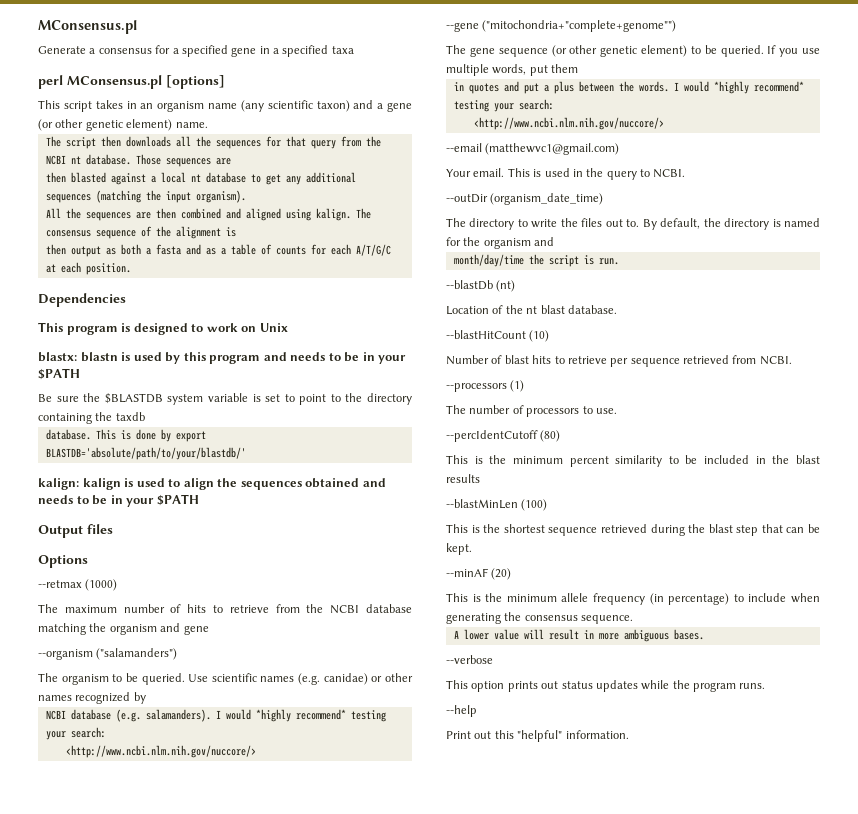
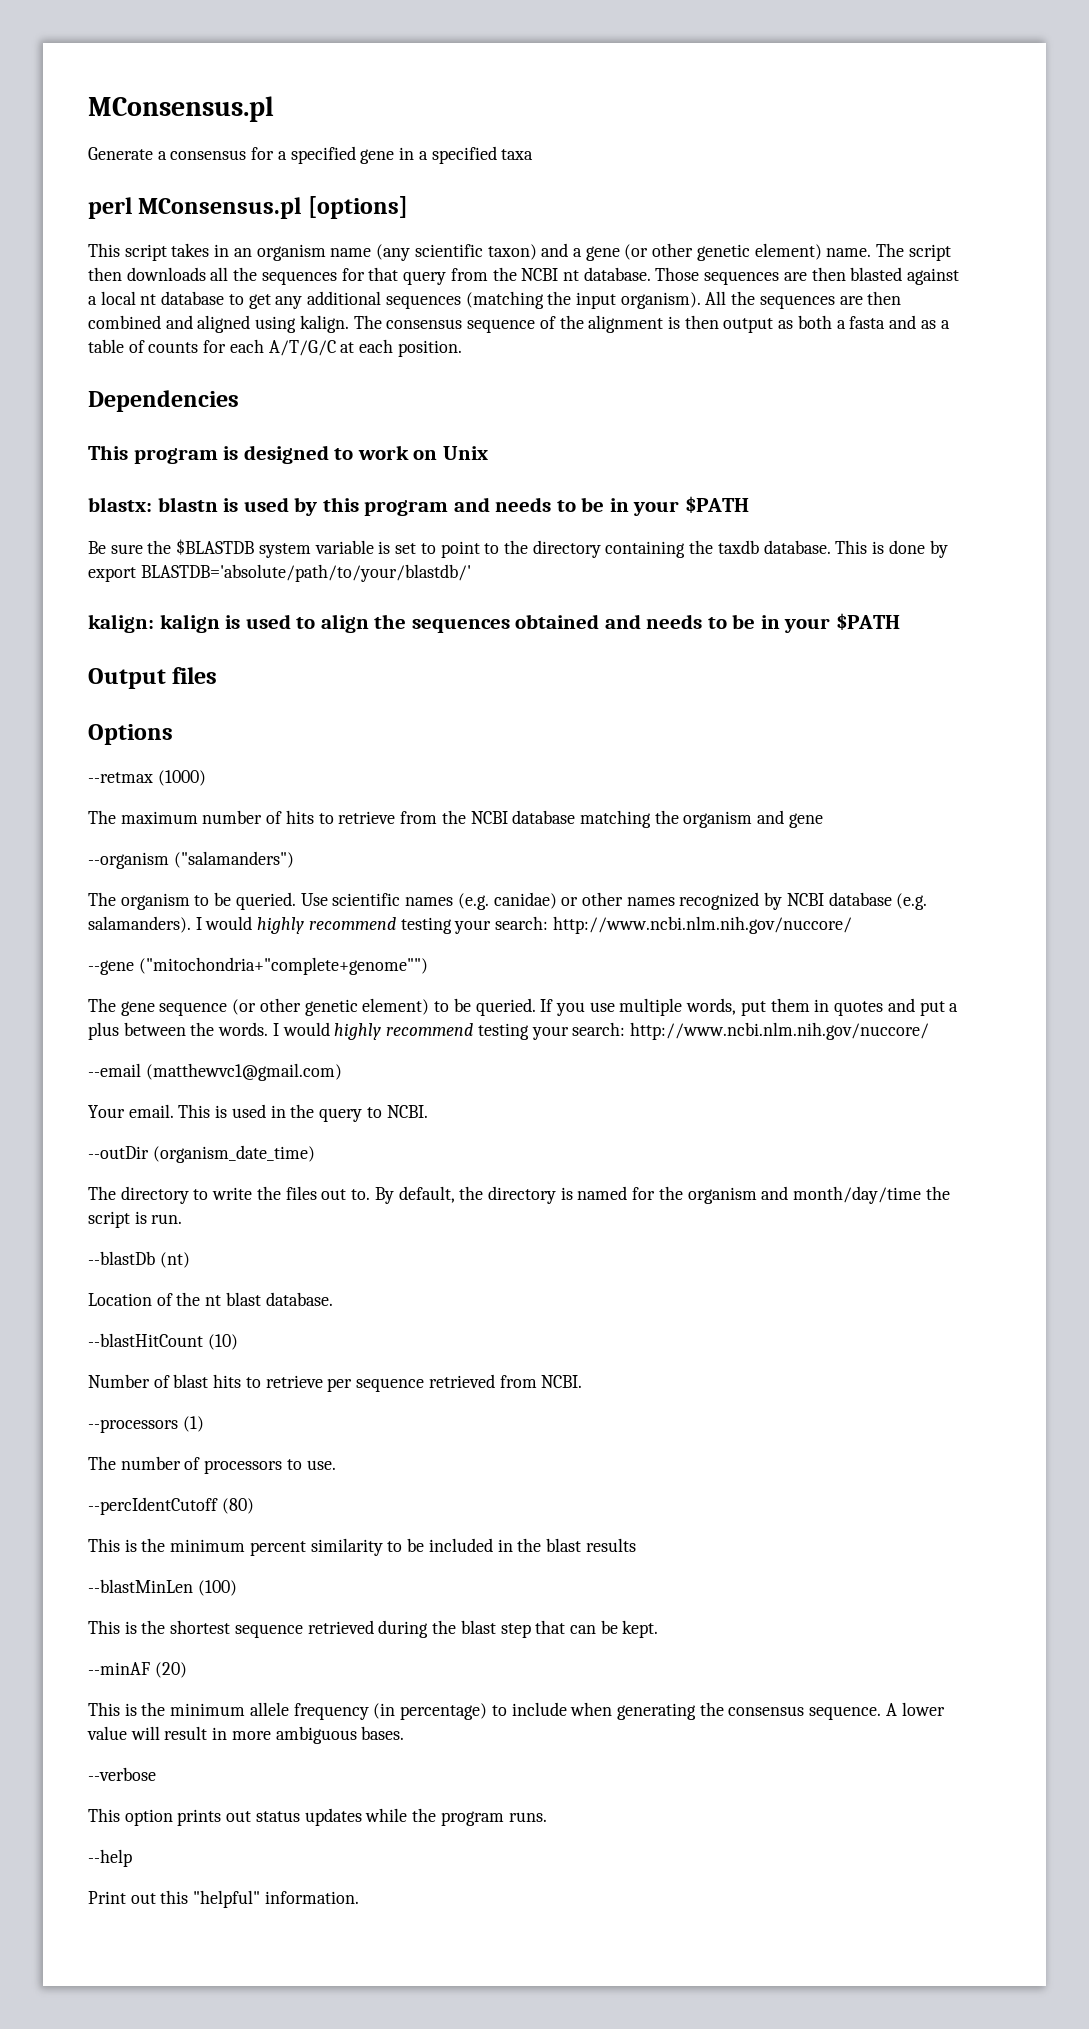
- This script takes in an organism name (any scientific taxon) and a gene (or other genetic element) name.
- The script then downloads all the sequences for that query from the NCBI nt database.
+ This script takes in an organism name (any scientific taxon) and a gene (or other genetic element) name. The script then downloads all the sequences for that query from the NCBI nt database.
- Those sequences are
- then blasted against a local nt database to get any additional sequences (matching the input organism).
- All the sequences are then combined and aligned using kalign.
+ Those sequences are then blasted against a local nt database to get any additional sequences (matching the input organism). All the sequences are then combined and aligned using kalign.
- The consensus sequence of the alignment is
- then output as both a fasta and as a table of counts for each A/T/G/C at each position.
+ The consensus sequence of the alignment is then output as both a fasta and as a table of counts for each A/T/G/C at each position.
- Be sure the $BLASTDB system variable is set to point to the directory containing the taxdb
- database.
+ Be sure the $BLASTDB system variable is set to point to the directory containing the taxdb database.
- Use scientific names (e.g. canidae) or other names recognized by
- NCBI database (e.g. salamanders). I would *highly recommend* testing your search:
- <http://www.ncbi.nlm.nih.gov/nuccore/>
+ Use scientific names (e.g. canidae) or other names recognized by NCBI database (e.g. salamanders). I would highly recommend testing your search: http://www.ncbi.nlm.nih.gov/nuccore/
- If you use multiple words, put them
- in quotes and put a plus between the words. I would *highly recommend* testing your search:
- <http://www.ncbi.nlm.nih.gov/nuccore/>
+ If you use multiple words, put them in quotes and put a plus between the words. I would highly recommend testing your search: http://www.ncbi.nlm.nih.gov/nuccore/
- By default, the directory is named for the organism and
- month/day/time the script is run.
+ By default, the directory is named for the organism and month/day/time the script is run.
- This is the minimum allele frequency (in percentage) to include when generating the consensus sequence.
- A lower value will result in more ambiguous bases.
+ This is the minimum allele frequency (in percentage) to include when generating the consensus sequence. A lower value will result in more ambiguous bases.

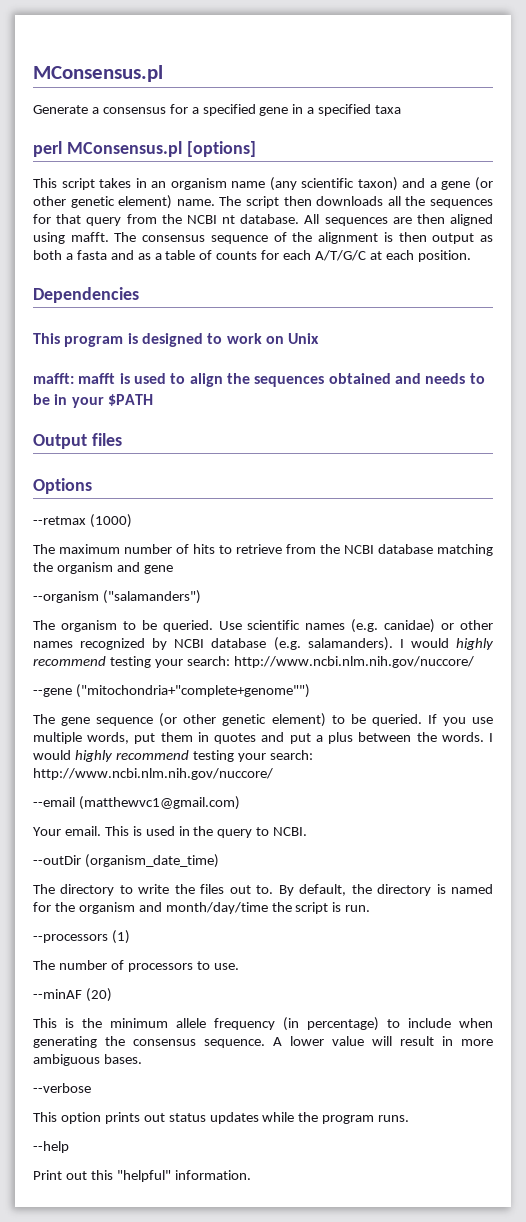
- Those sequences are then blasted against a local nt database to get any additional sequences (matching the input organism). All the sequences are then combined and aligned using kalign.
+ All sequences are then aligned using mafft.
- blastx: blastn is used by this program and needs to be in your $PATH
- Be sure the $BLASTDB system variable is set to point to the directory containing the taxdb database. This is done by export BLASTDB='absolute/path/to/your/blastdb/'
- kalign: kalign is used to align the sequences obtained and needs to be in your $PATH
+ mafft: mafft is used to align the sequences obtained and needs to be in your $PATH
- --blastDb (nt)
- Location of the nt blast database.
- --blastHitCount (10)
- Number of blast hits to retrieve per sequence retrieved from NCBI.
- --percIdentCutoff (80)
- This is the minimum percent similarity to be included in the blast results
- --blastMinLen (100)
- This is the shortest sequence retrieved during the blast step that can be kept.

